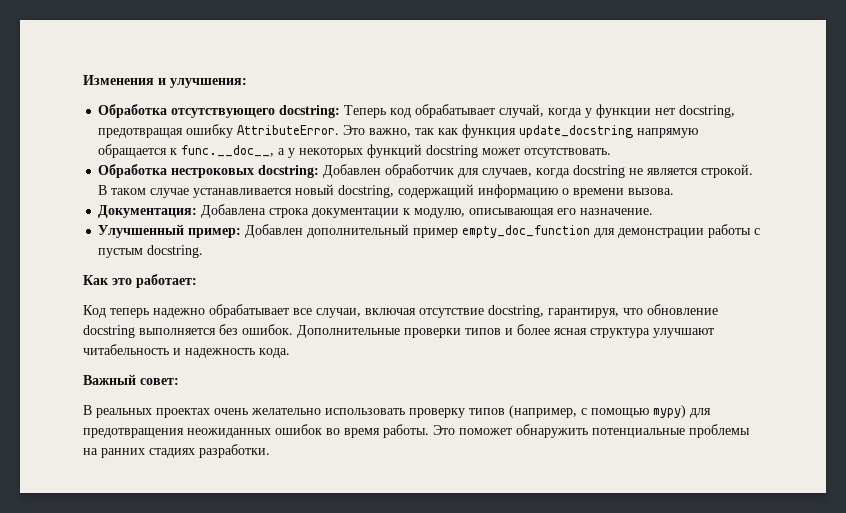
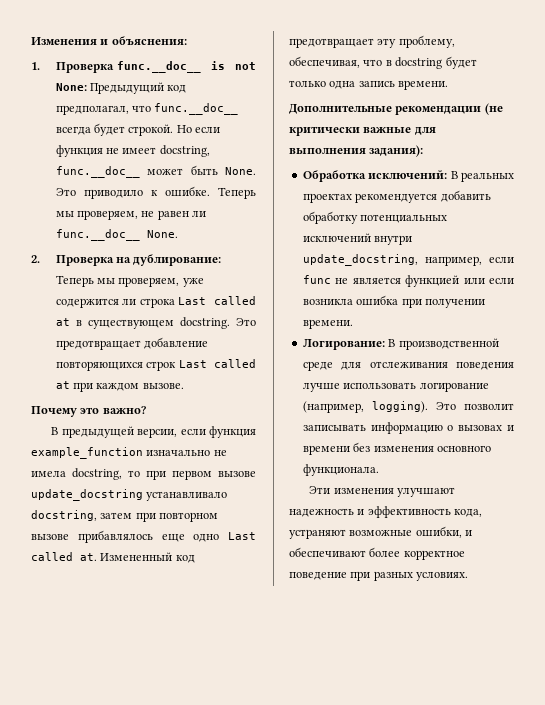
- Изменения и улучшения:
- Обработка отсутствующего docstring: Теперь код обрабатывает случай, когда у функции нет docstring, предотвращая ошибку AttributeError. Это важно, так как функция update_docstring напрямую обращается к func.__doc__, а у некоторых функций docstring может отсутствовать.
- Обработка нестроковых docstring: Добавлен обработчик для случаев, когда docstring не является строкой. В таком случае устанавливается новый docstring, содержащий информацию о времени вызова.
- Документация: Добавлена строка документации к модулю, описывающая его назначение.
- Улучшенный пример: Добавлен дополнительный пример empty_doc_function для демонстрации работы с пустым docstring.
- Как это работает:
- Код теперь надежно обрабатывает все случаи, включая отсутствие docstring, гарантируя, что обновление docstring выполняется без ошибок. Дополнительные проверки типов и более ясная структура улучшают читабельность и надежность кода.
- Важный совет:
- В реальных проектах очень желательно использовать проверку типов (например, с помощью mypy) для предотвращения неожиданных ошибок во время работы. Это поможет обнаружить потенциальные проблемы на ранних стадиях разработки.
+ Изменения и объяснения:
+ 1. Проверка func.__doc__ is not None: Предыдущий код предполагал, что func.__doc__ всегда будет строкой. Но если функция не имеет docstring, func.__doc__ может быть None. Это приводило к ошибке. Теперь мы проверяем, не равен ли func.__doc__ None.
+ 2. Проверка на дублирование: Теперь мы проверяем, уже содержится ли строка Last called at в существующем docstring. Это предотвращает добавление повторяющихся строк Last called at при каждом вызове.
+ Почему это важно?
+ В предыдущей версии, если функция example_function изначально не имела docstring, то при первом вызове update_docstring устанавливало docstring, затем при повторном вызове прибавлялось еще одно Last called at. Измененный код предотвращает эту проблему, обеспечивая, что в docstring будет только одна запись времени.
+ Дополнительные рекомендации (не критически важные для выполнения задания):
+ Обработка исключений: В реальных проектах рекомендуется добавить обработку потенциальных исключений внутри update_docstring, например, если func не является функцией или если возникла ошибка при получении времени.
+ Логирование: В производственной среде для отслеживания поведения лучше использовать логирование (например, logging). Это позволит записывать информацию о вызовах и времени без изменения основного функционала.
+ Эти изменения улучшают надежность и эффективность кода, устраняют возможные ошибки, и обеспечивают более корректное поведение при разных условиях.

